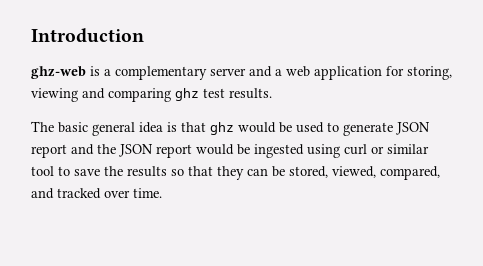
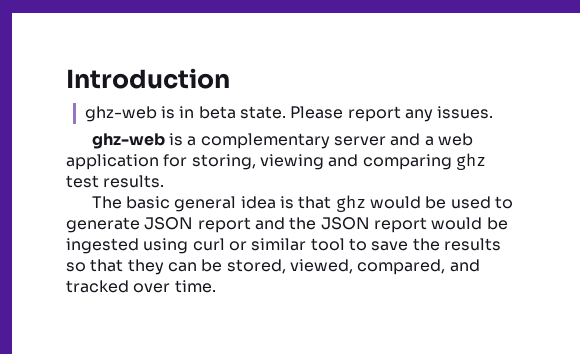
+ ghz-web is in beta state. Please report any issues.

